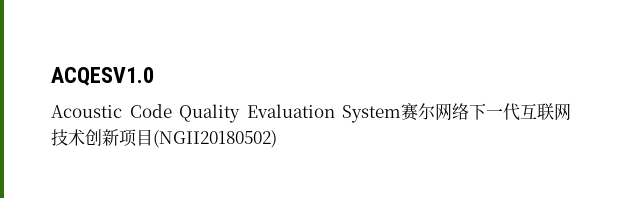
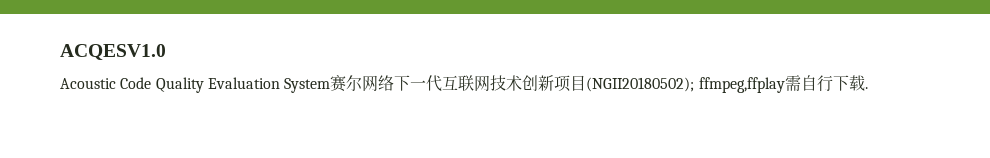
- Acoustic Code Quality Evaluation System赛尔网络下一代互联网技术创新项目(NGII20180502)
+ Acoustic Code Quality Evaluation System赛尔网络下一代互联网技术创新项目(NGII20180502); ffmpeg,ffplay需自行下载.

